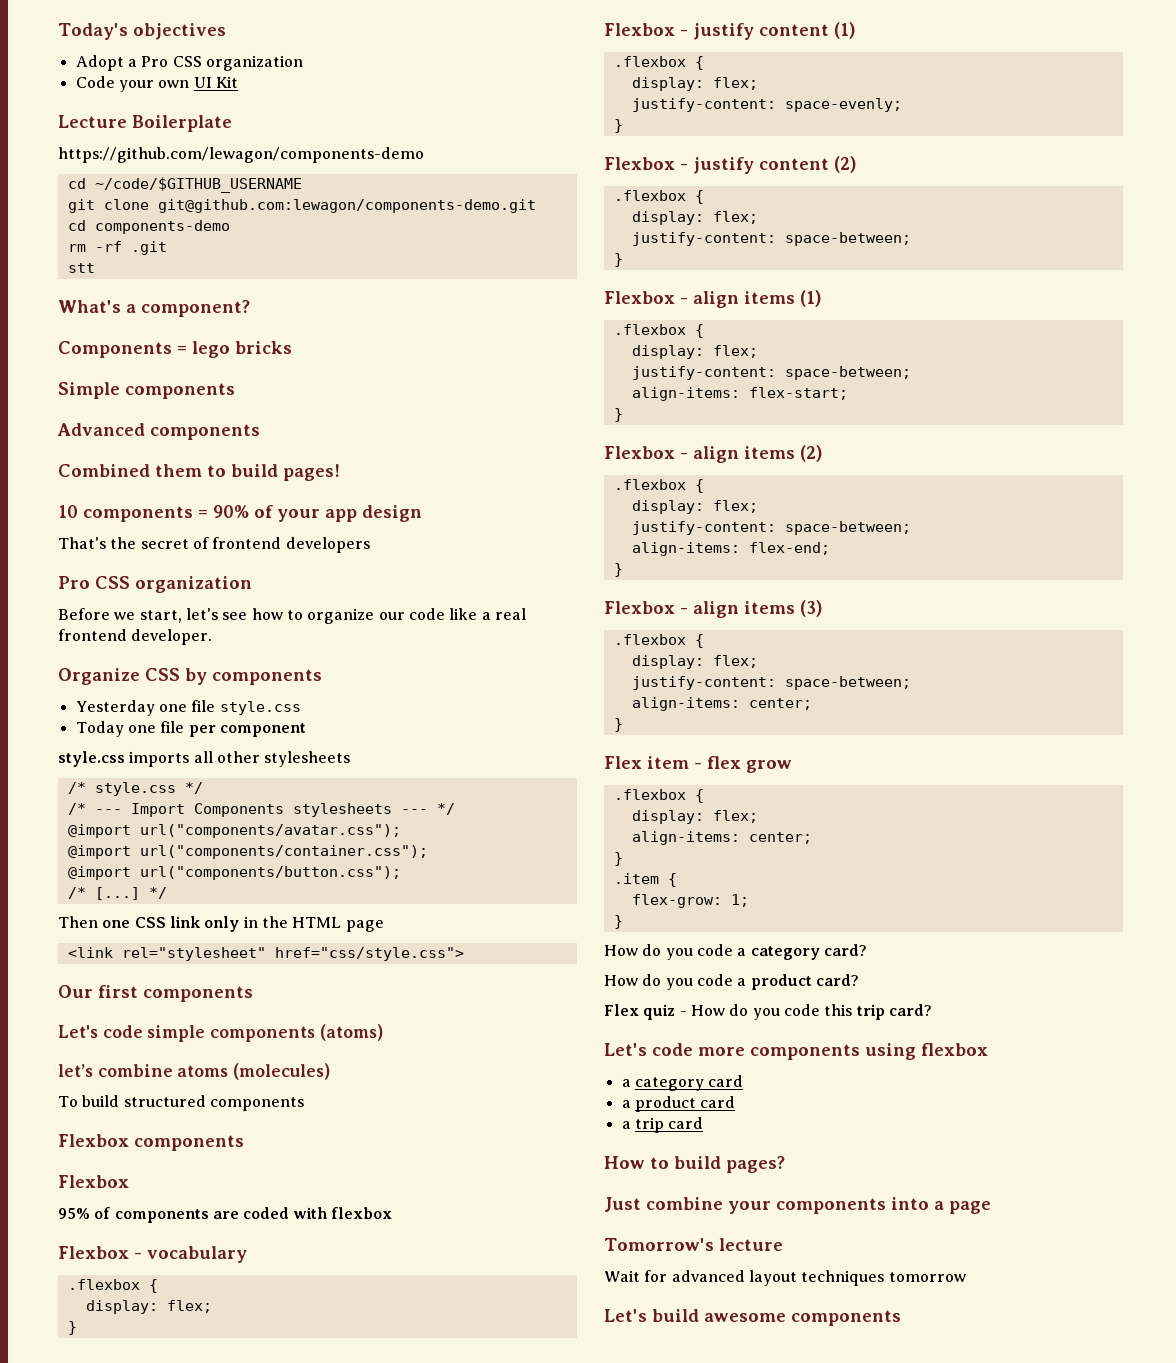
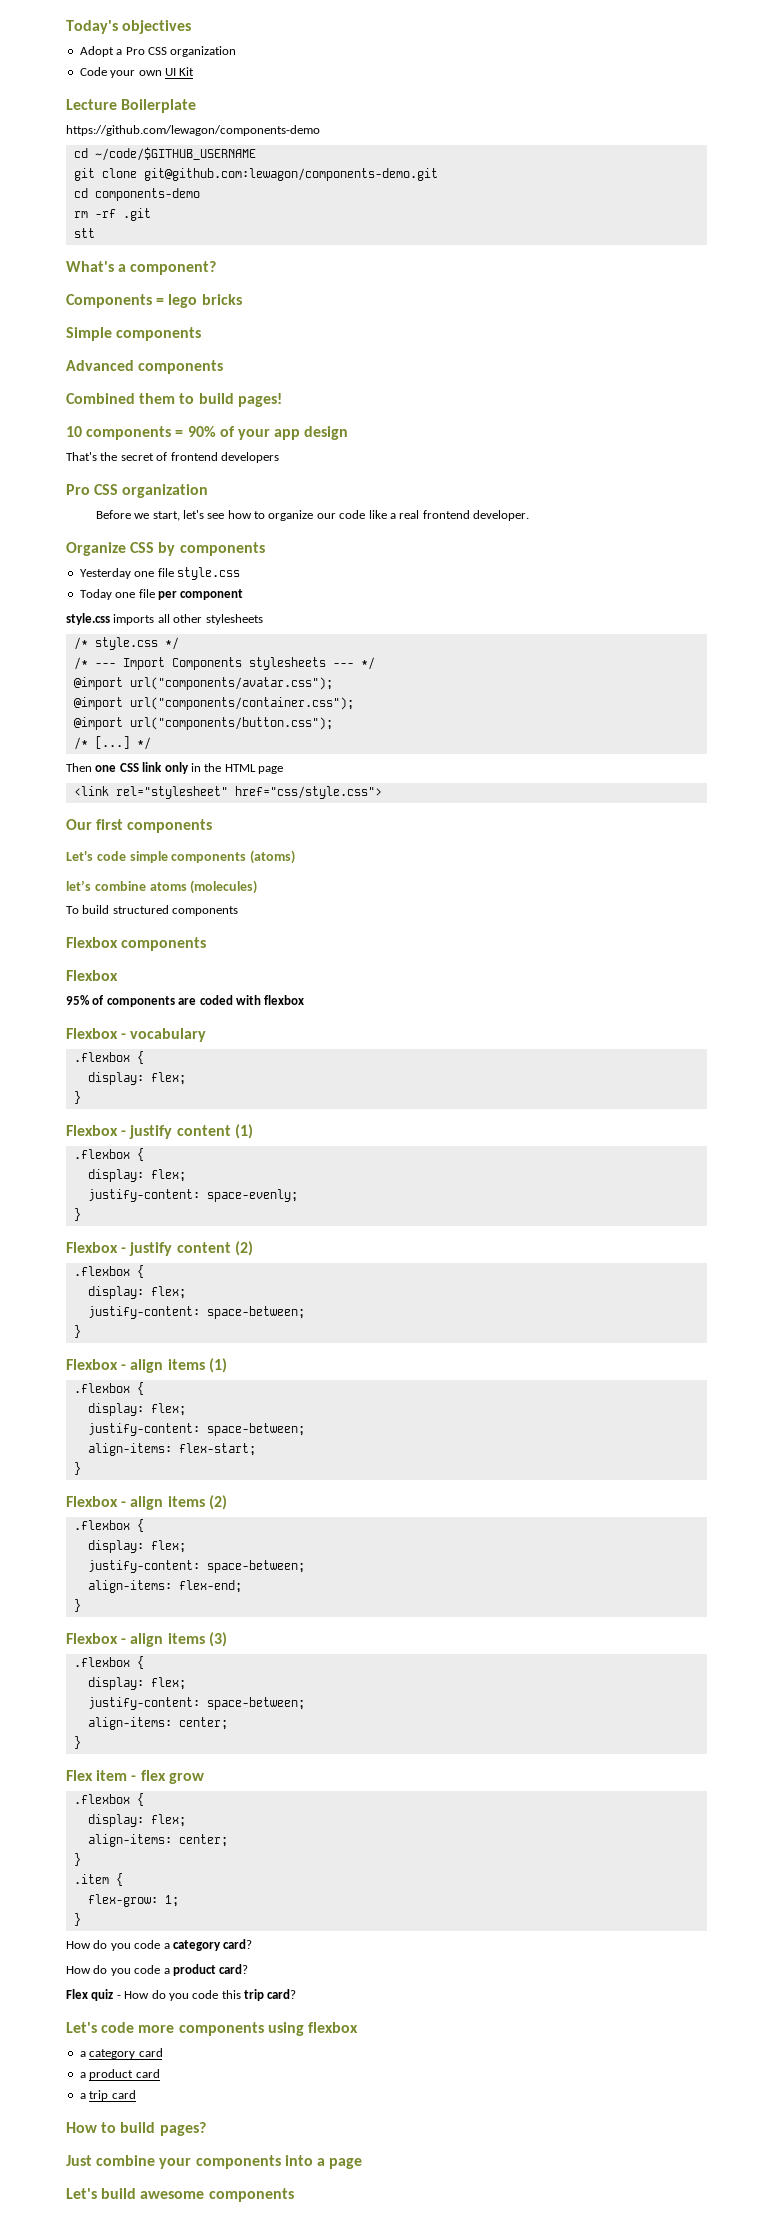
- Tomorrow's lecture
- Wait for advanced layout techniques tomorrow

